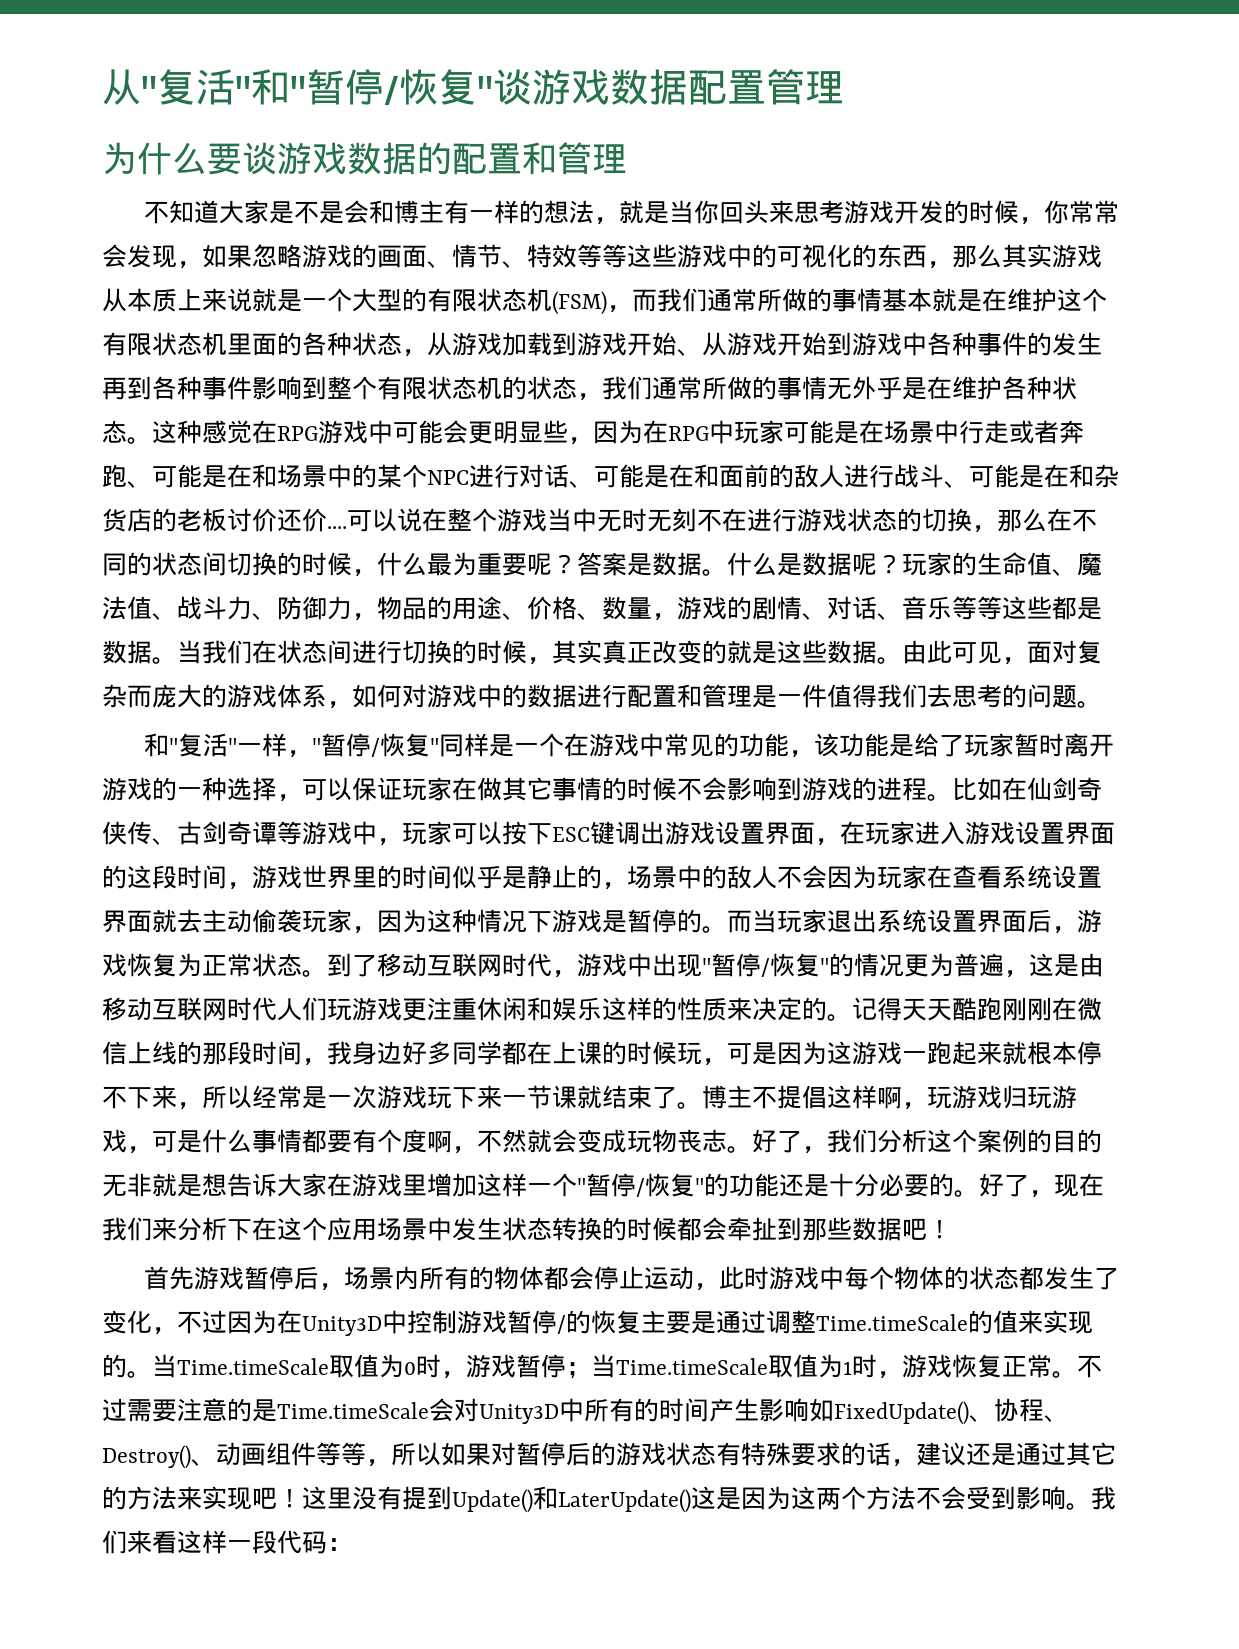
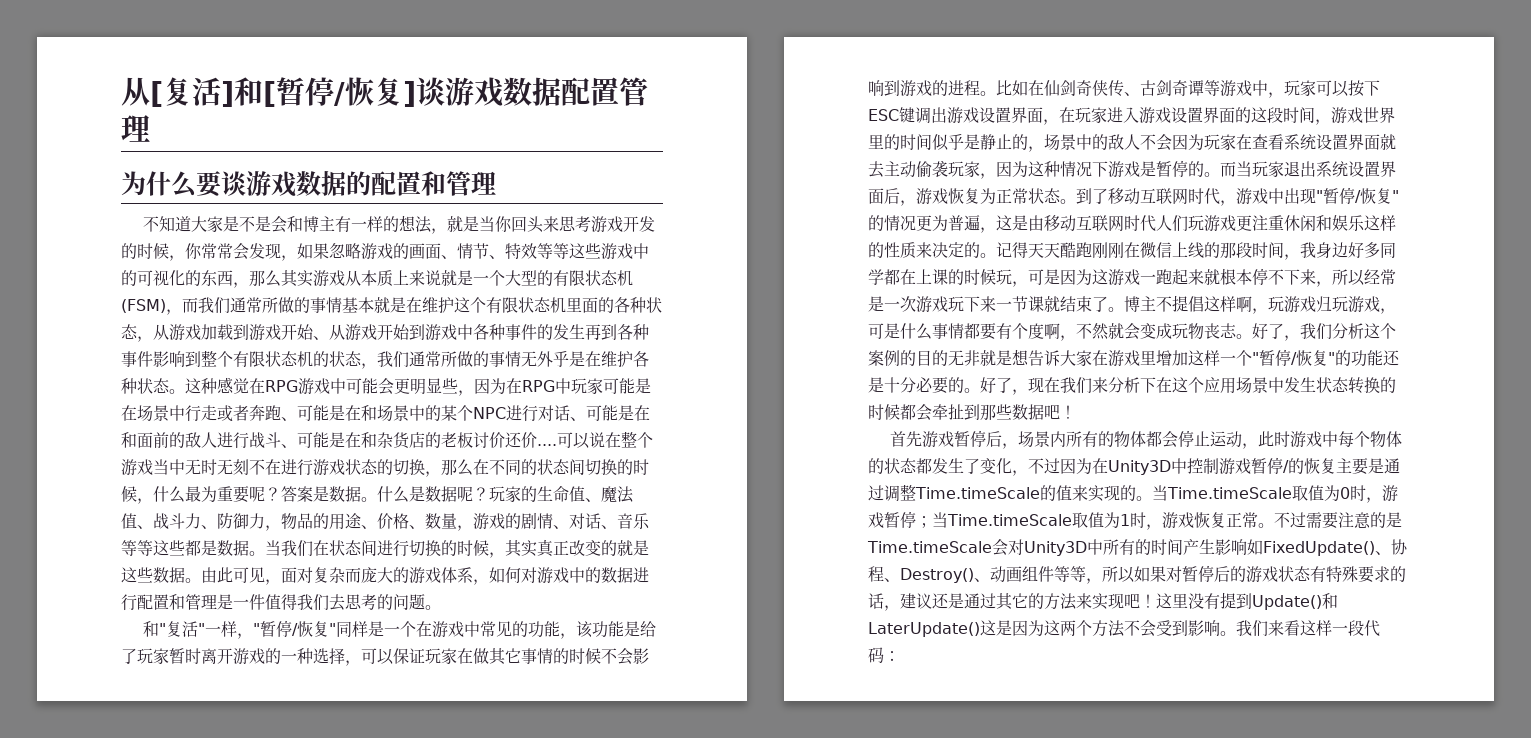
- 从"复活"和"暂停/恢复"谈游戏数据配置管理
+ 从[复活]和[暂停/恢复]谈游戏数据配置管理

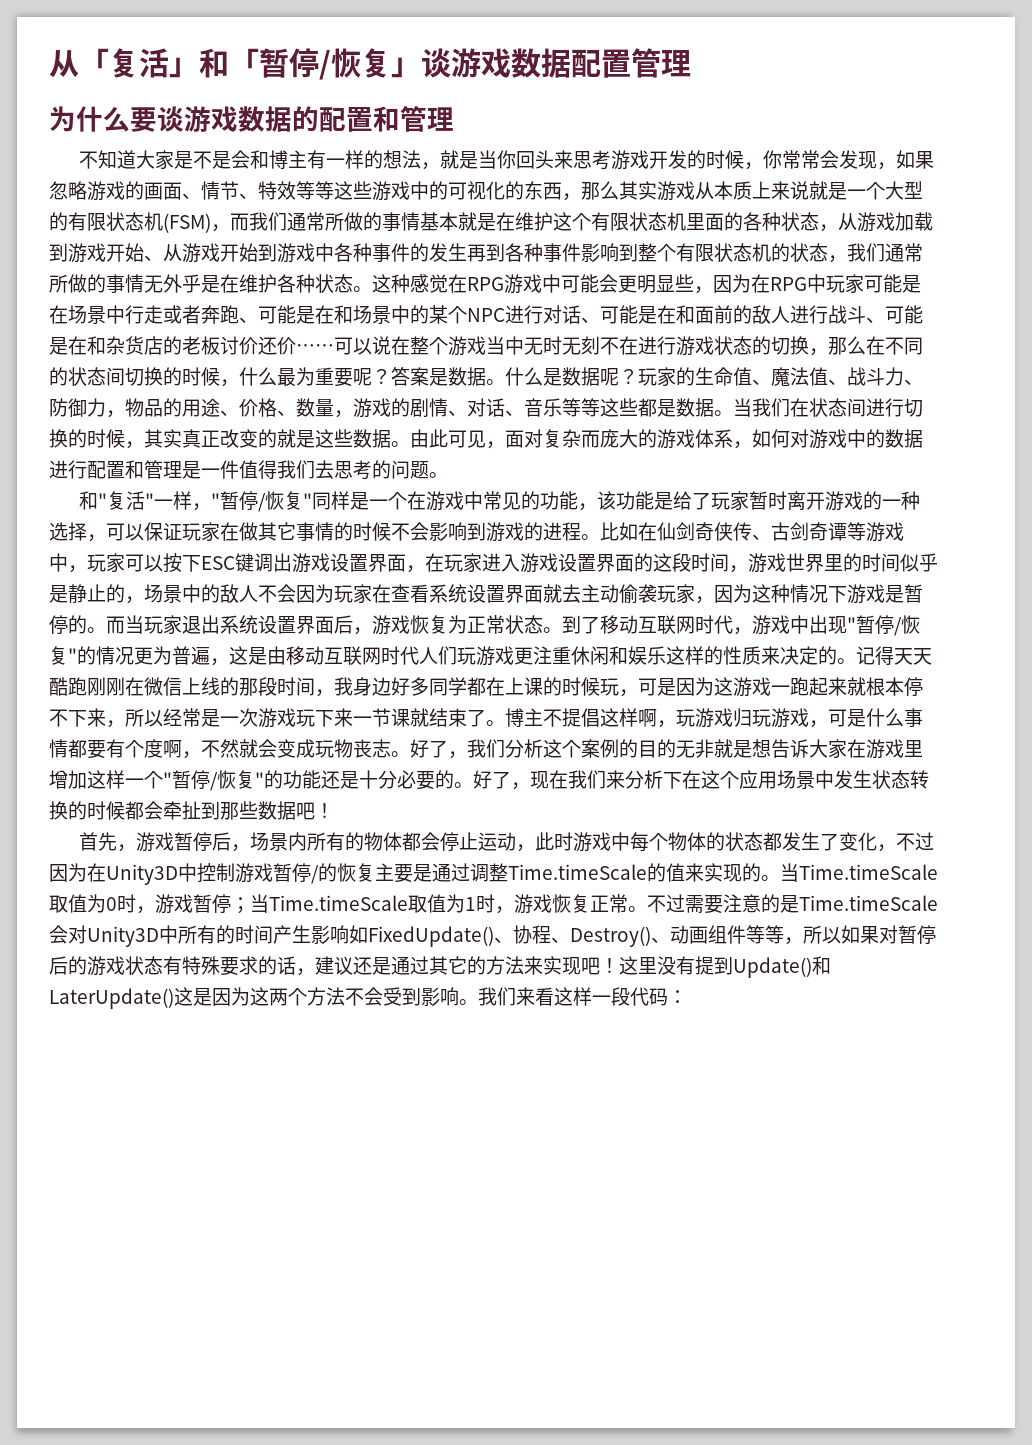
- 从[复活]和[暂停/恢复]谈游戏数据配置管理
+ 从「复活」和「暂停/恢复」谈游戏数据配置管理
- 这种感觉在RPG游戏中可能会更明显些，因为在RPG中玩家可能是在场景中行走或者奔跑、可能是在和场景中的某个NPC进行对话、可能是在和面前的敌人进行战斗、可能是在和杂货店的老板讨价还价....
+ 这种感觉在RPG游戏中可能会更明显些，因为在RPG中玩家可能是在场景中行走或者奔跑、可能是在和场景中的某个NPC进行对话、可能是在和面前的敌人进行战斗、可能是在和杂货店的老板讨价还价……
- 首先游戏暂停后，场景内所有的物体都会停止运动，此时游戏中每个物体的状态都发生了变化，不过因为在Unity3D中控制游戏暂停/的恢复主要是通过调整Time.timeScale的值来实现的。
+ 首先，游戏暂停后，场景内所有的物体都会停止运动，此时游戏中每个物体的状态都发生了变化，不过因为在Unity3D中控制游戏暂停/的恢复主要是通过调整Time.timeScale的值来实现的。

